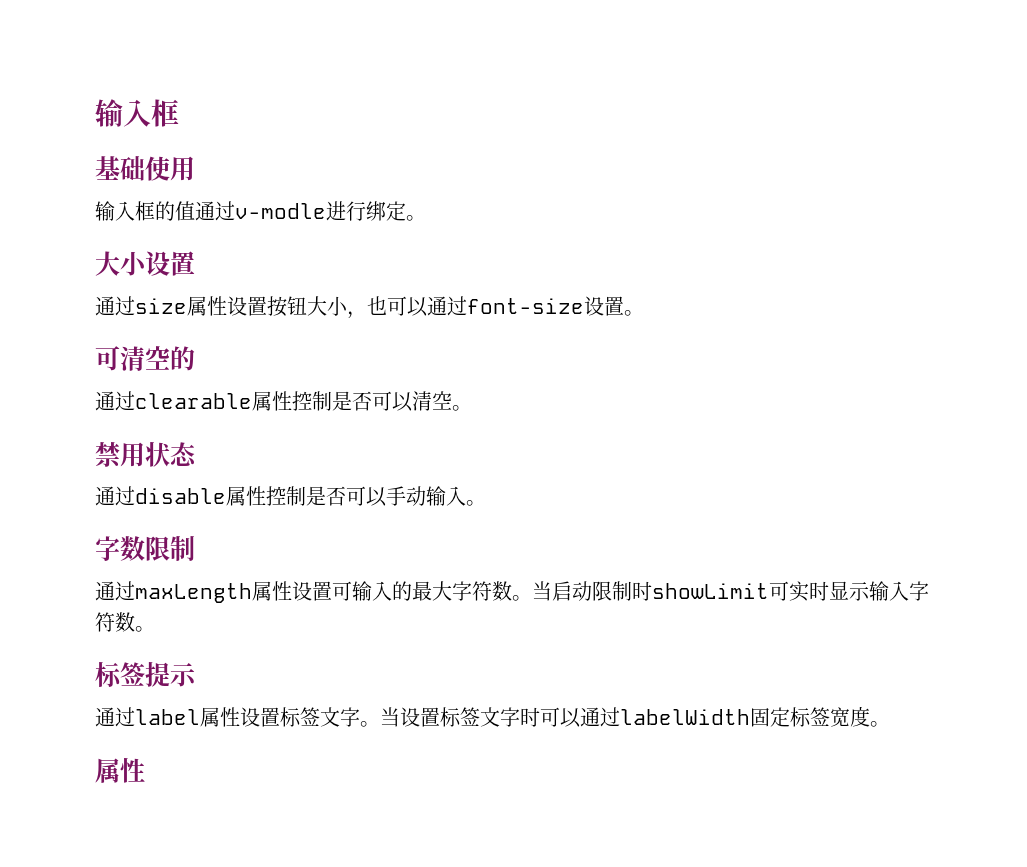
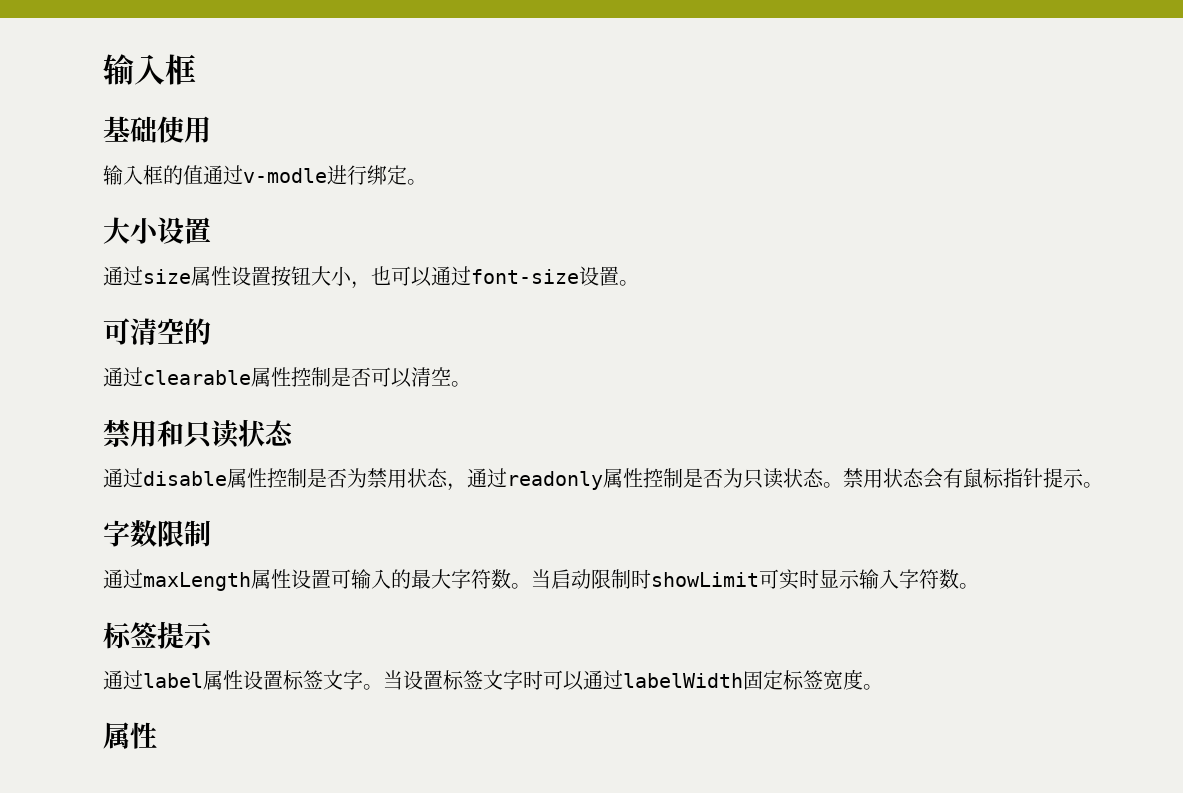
- 禁用状态
+ 禁用和只读状态
- 通过disable属性控制是否可以手动输入。
+ 通过disable属性控制是否为禁用状态，通过readonly属性控制是否为只读状态。禁用状态会有鼠标指针提示。

